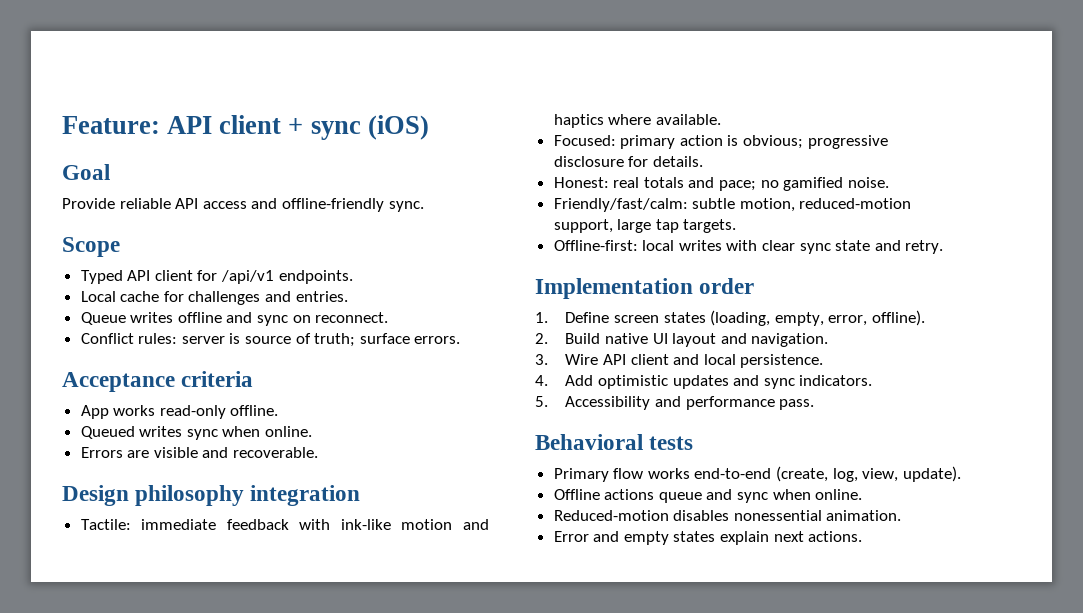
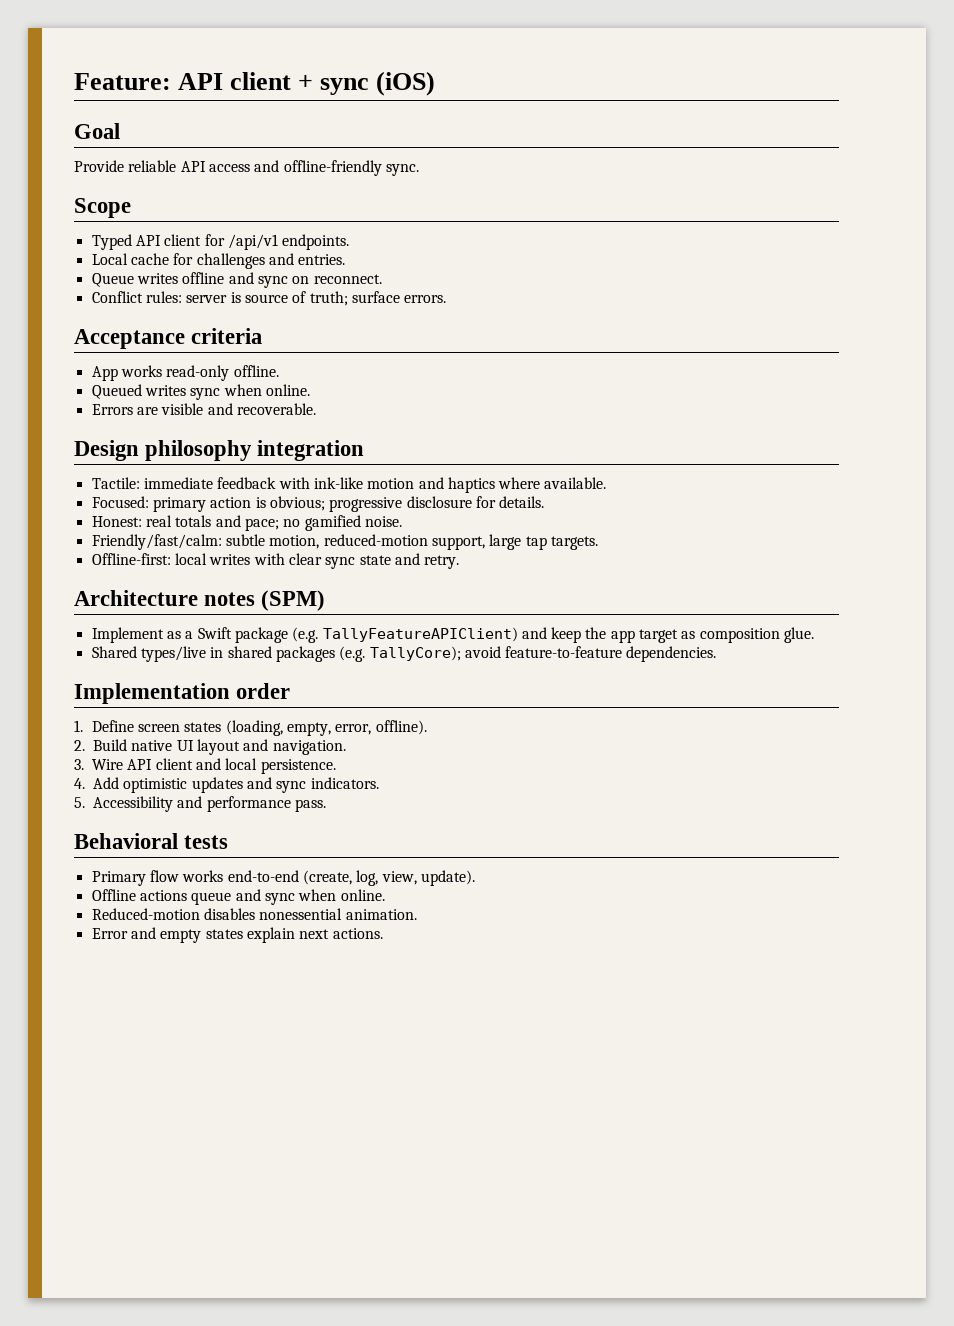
+ Architecture notes (SPM)
+ Implement as a Swift package (e.g. TallyFeatureAPIClient) and keep the app target as composition glue.
+ Shared types/live in shared packages (e.g. TallyCore); avoid feature-to-feature dependencies.

